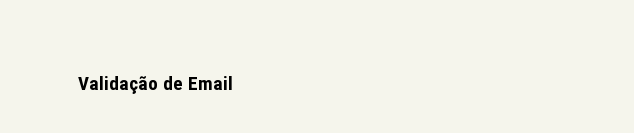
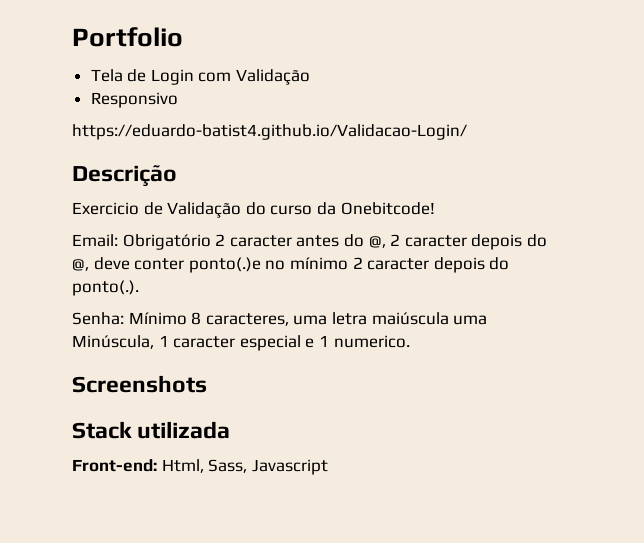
- Validação de Email
+ Portfolio
+ Tela de Login com Validação
+ Responsivo
+ https://eduardo-batist4.github.io/Validacao-Login/
+ Descrição
+ Exercicio de Validação do curso da Onebitcode!
+ Email: Obrigatório 2 caracter antes do @, 2 caracter depois do @, deve conter ponto(.)e no mínimo 2 caracter depois do ponto(.).
+ Senha: Mínimo 8 caracteres, uma letra maiúscula uma Minúscula, 1 caracter especial e 1 numerico.
+ Screenshots
+ Stack utilizada
+ Front-end: Html, Sass, Javascript

